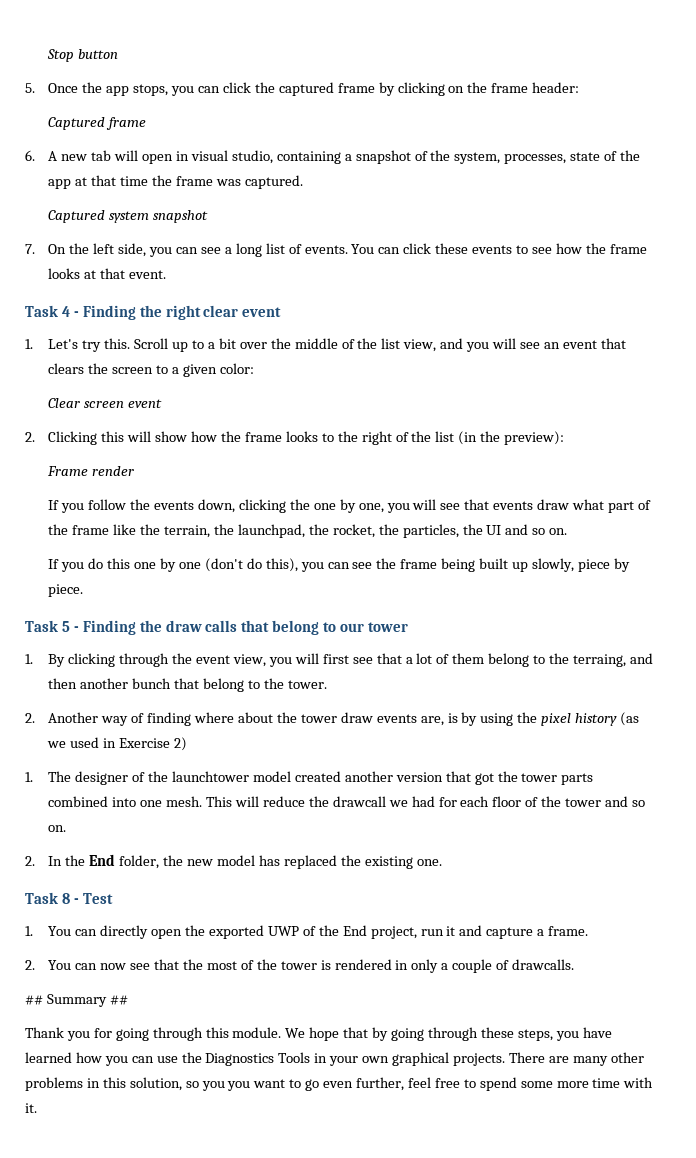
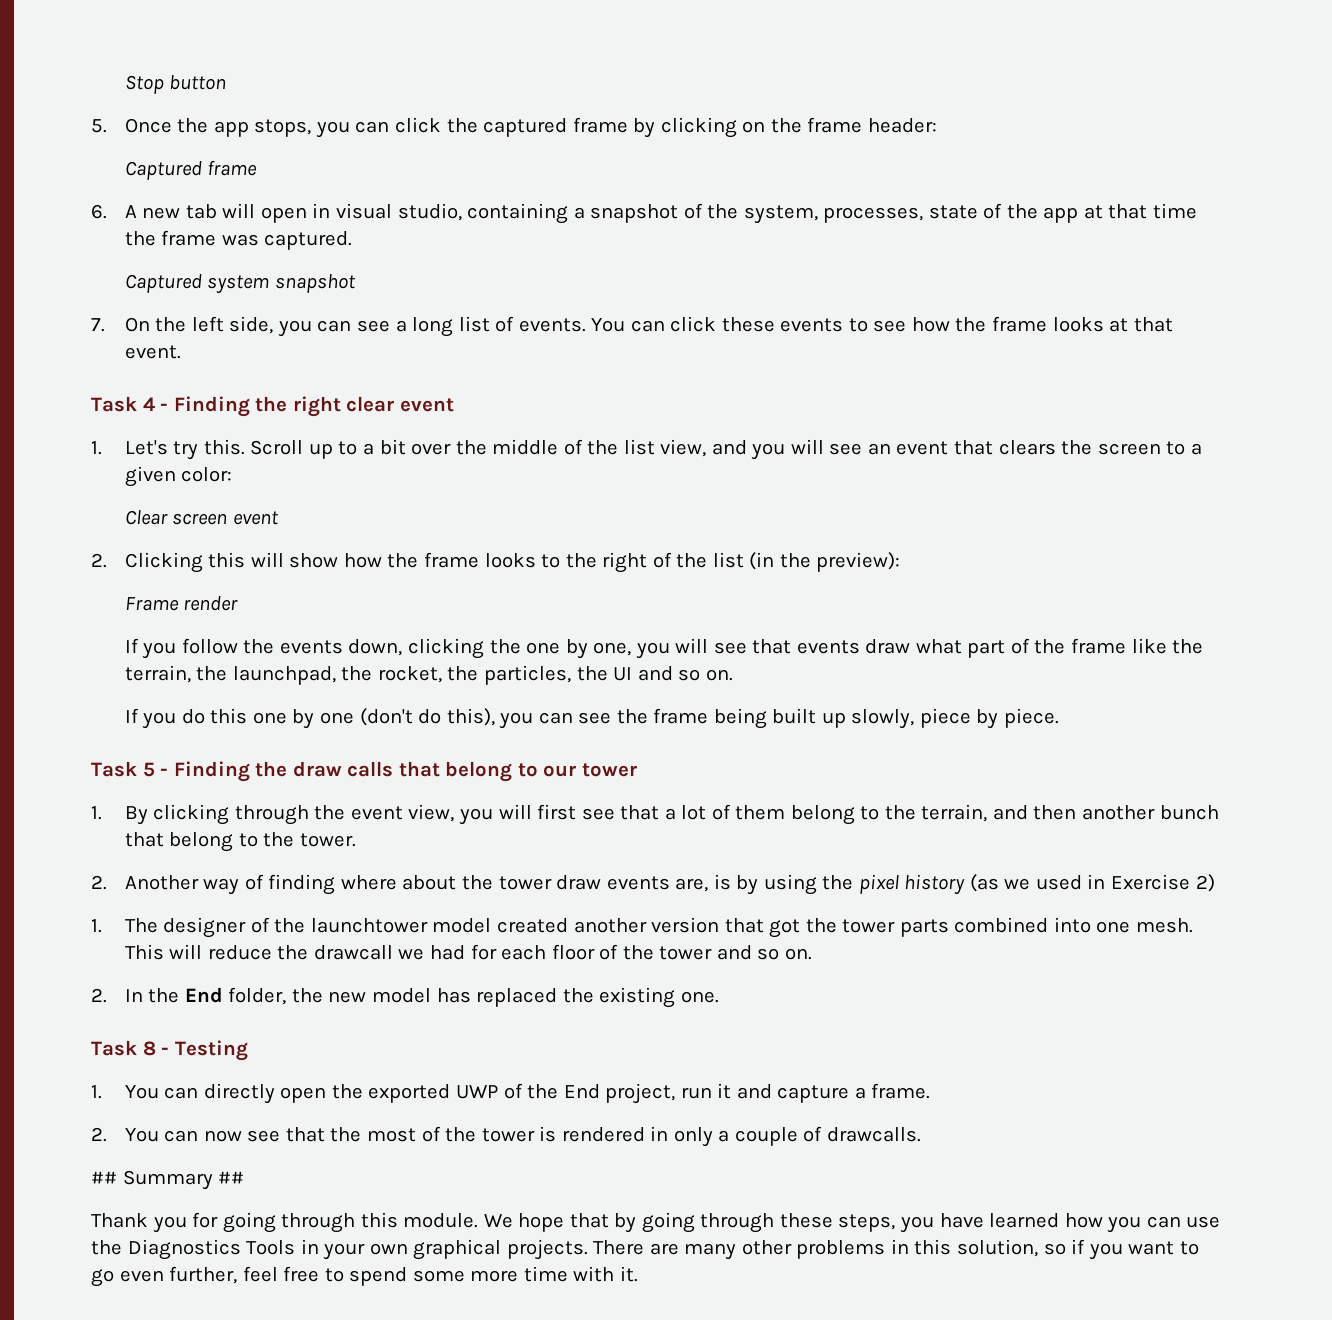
- 1. By clicking through the event view, you will first see that a lot of them belong to the terraing, and then another bunch that belong to the tower.
+ 1. By clicking through the event view, you will first see that a lot of them belong to the terrain, and then another bunch that belong to the tower.
- Task 8 - Test
+ Task 8 - Testing
- There are many other problems in this solution, so you you want to go even further, feel free to spend some more time with it.
+ There are many other problems in this solution, so if you want to go even further, feel free to spend some more time with it.

